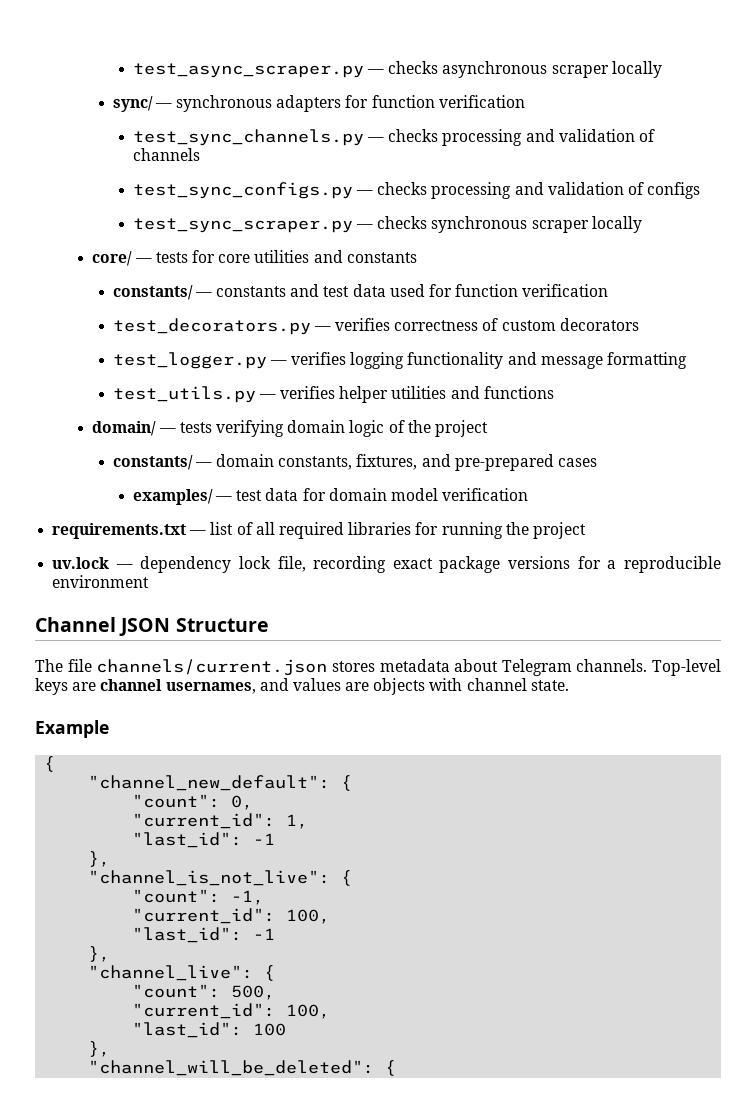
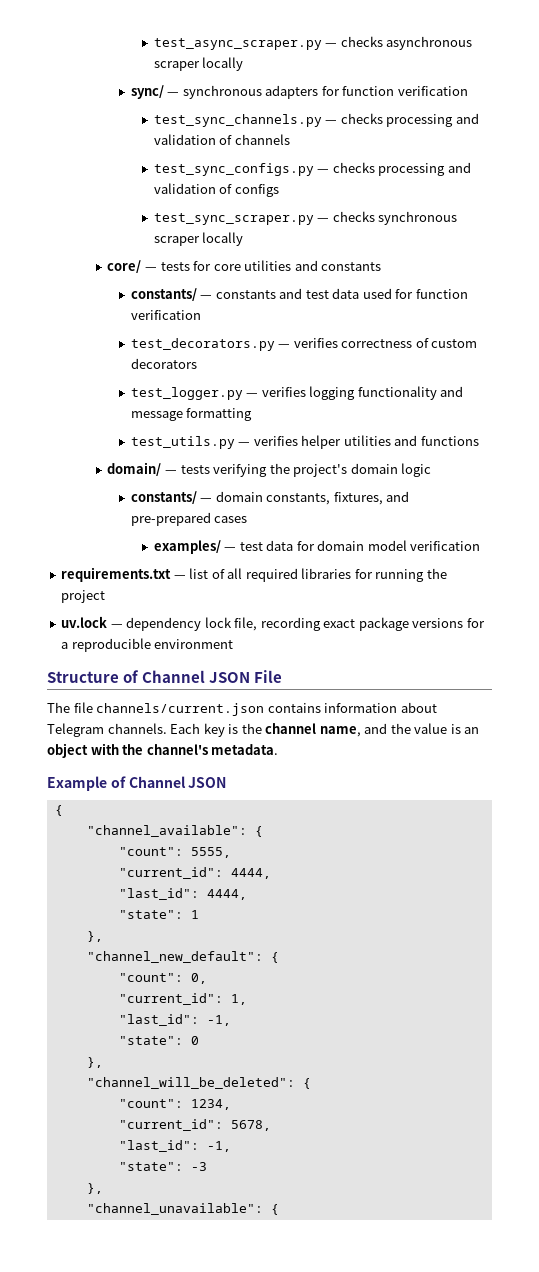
- domain/ — tests verifying domain logic of the project
+ domain/ — tests verifying the project's domain logic
- Channel JSON Structure
+ Structure of Channel JSON File
- The file channels/current.json stores metadata about Telegram channels.
+ The file channels/current.json contains information about Telegram channels.
- Top-level keys are channel usernames, and values are objects with channel state.
- Example
+ Each key is the channel name, and the value is an object with the channel's metadata.
+ Example of Channel JSON
  {
+ "channel_available": {
+ "count": 5555,
+ "current_id": 4444,
+ "last_id": 4444,
+ "state": 1
+ },
  "current_id": 1,
- "last_id": -1
- },
- "channel_is_not_live": {
- "count": -1,
- "current_id": 100,
- "last_id": -1
- },
- "channel_live": {
- "count": 500,
- "current_id": 100,
- "last_id": 100
+ "last_id": -1,
+ "state": 0
  },
  "channel_will_be_deleted": {
+ "count": 1234,
+ "current_id": 5678,
+ "last_id": -1,
+ "state": -3
+ },
+ "channel_unavailable": {

